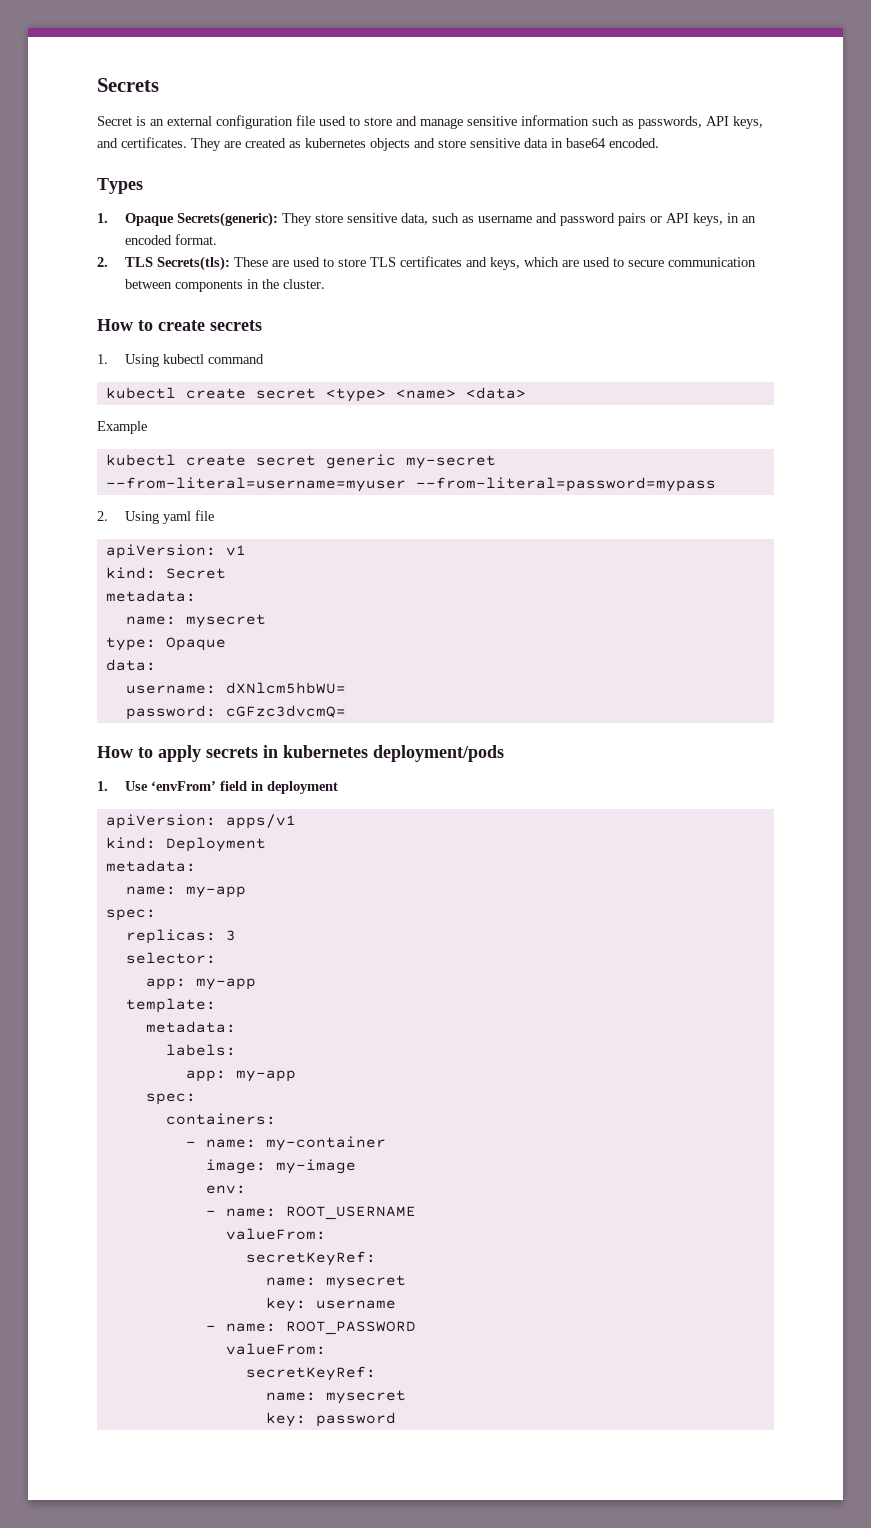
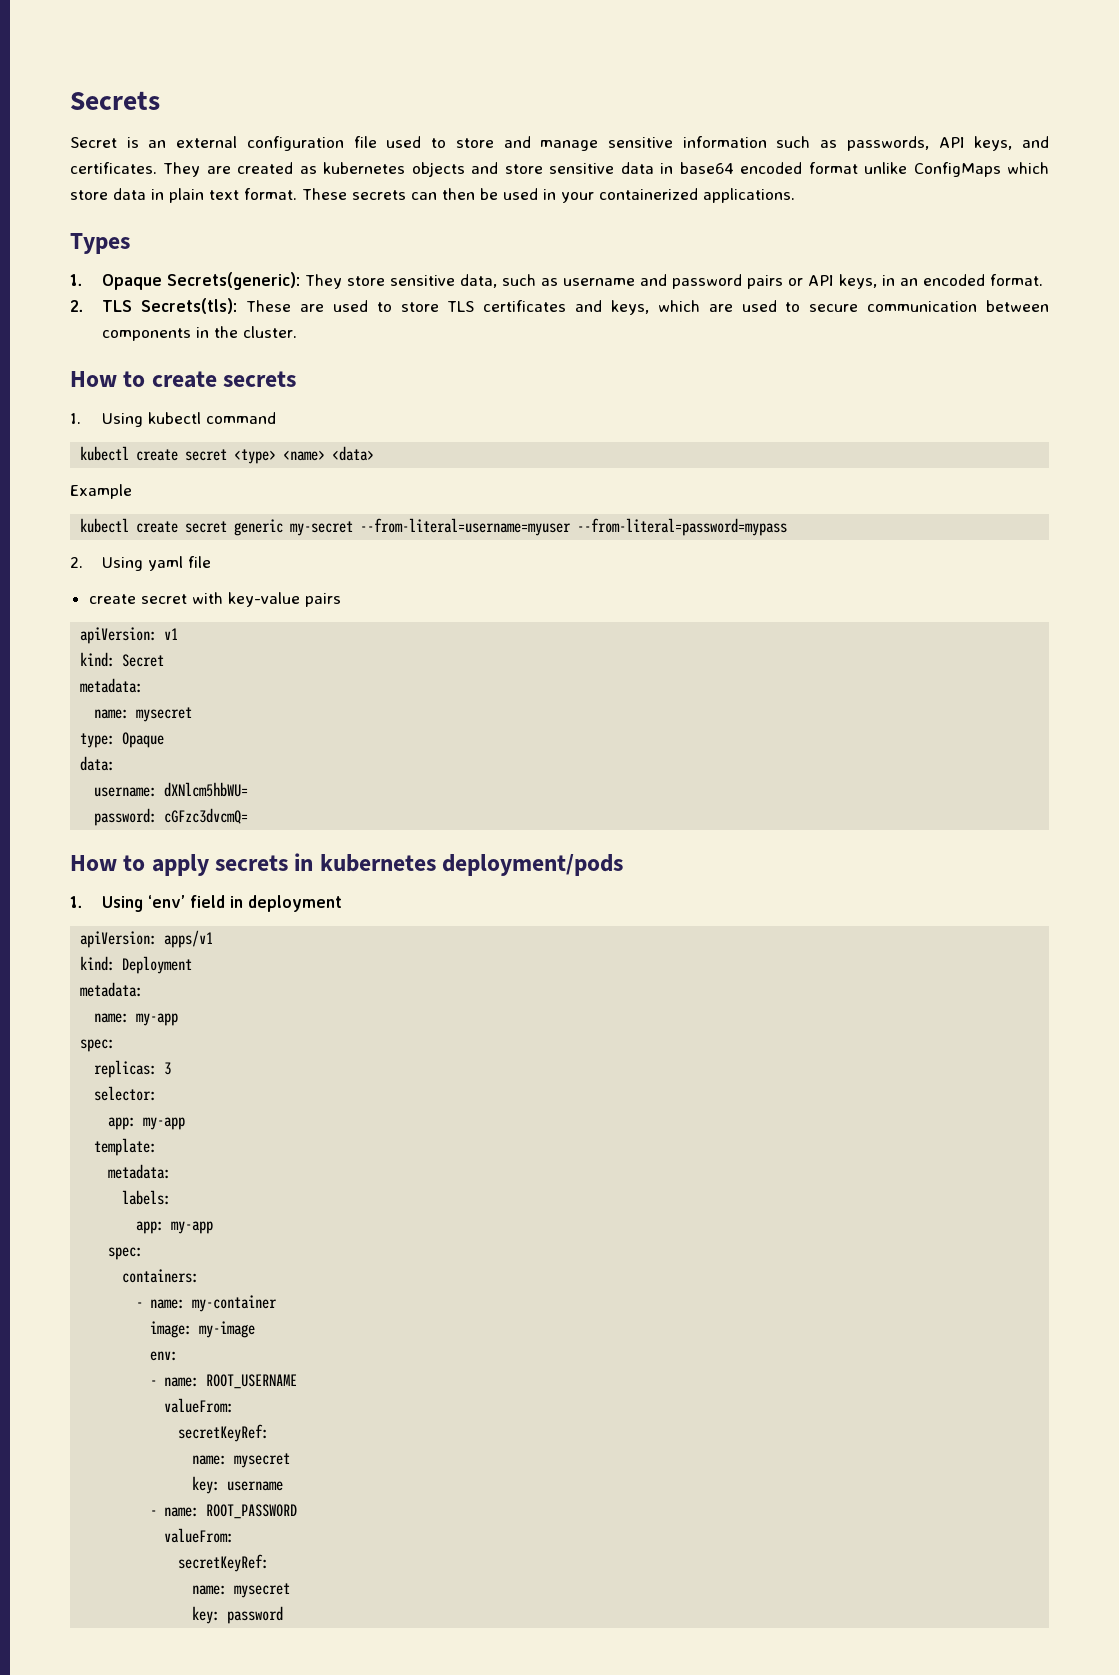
- They are created as kubernetes objects and store sensitive data in base64 encoded.
+ They are created as kubernetes objects and store sensitive data in base64 encoded format unlike ConfigMaps which store data in plain text format. These secrets can then be used in your containerized applications.
+ create secret with key-value pairs
- 1. Use ‘envFrom’ field in deployment
+ 1. Using ‘env’ field in deployment

